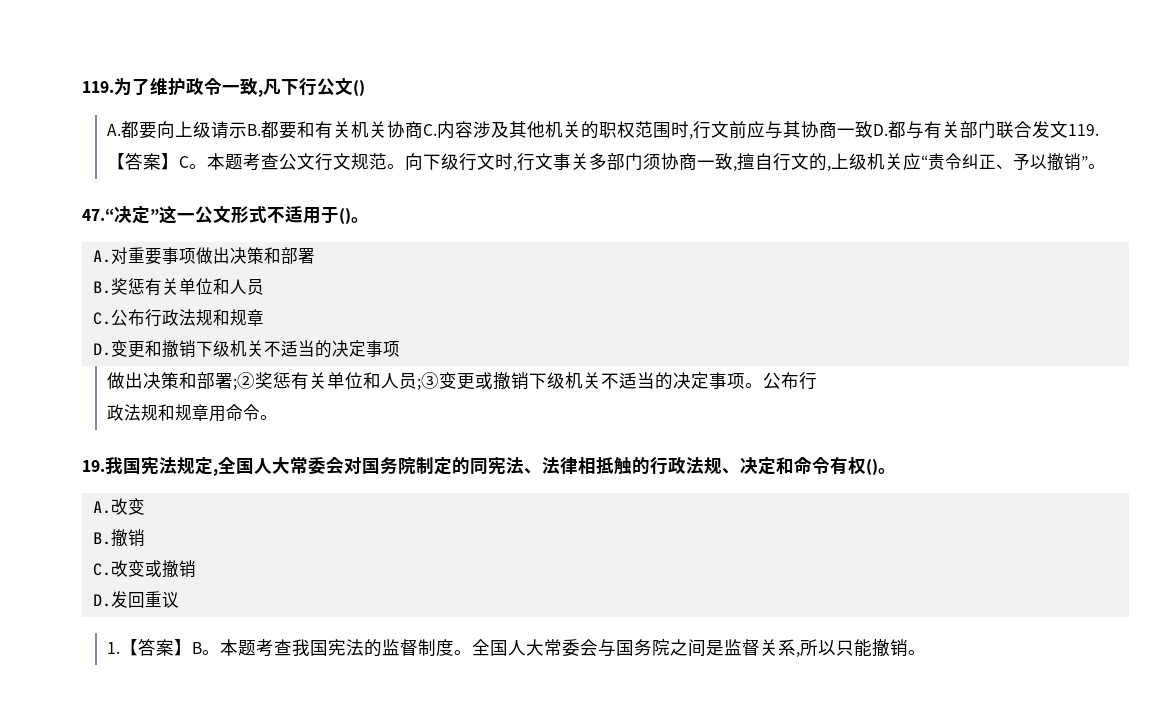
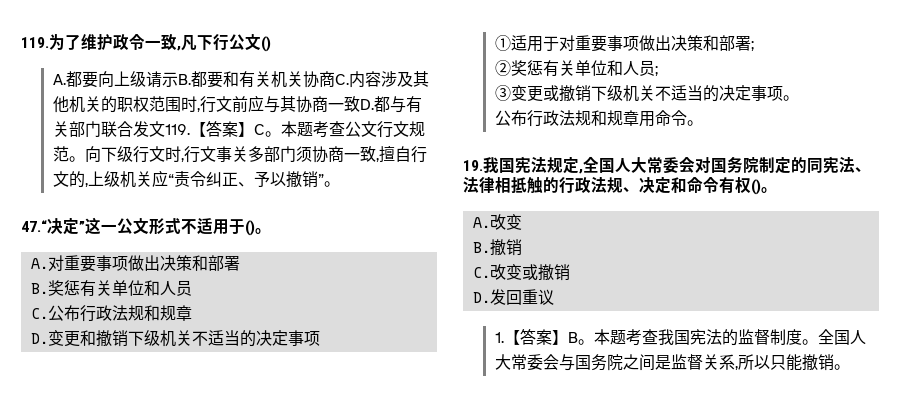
- 做出决策和部署;②奖惩有关单位和人员;③变更或撤销下级机关不适当的决定事项。公布行
- 政法规和规章用命令。
+ ①适用于对重要事项做出决策和部署;
+ ②奖惩有关单位和人员;
+ ③变更或撤销下级机关不适当的决定事项。
+ 公布行政法规和规章用命令。

